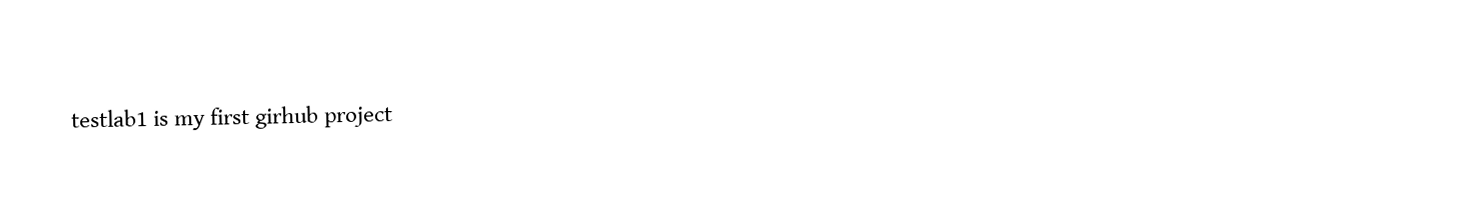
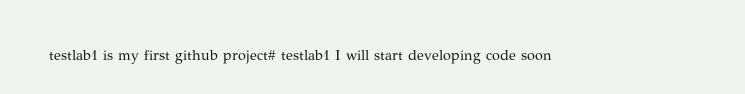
- testlab1 is my first girhub project
+ testlab1 is my first github project# testlab1 I will start developing code soon

